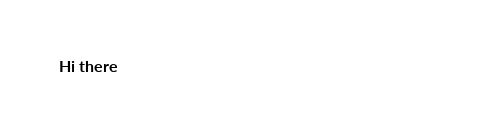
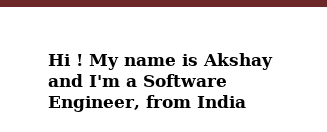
- Hi there
+ Hi ! My name is Akshay and I'm a Software Engineer, from India

